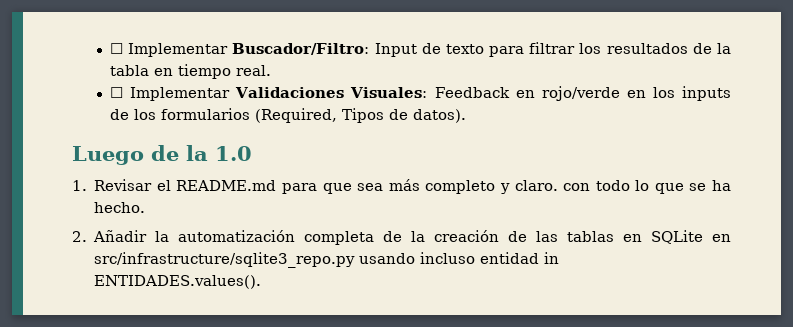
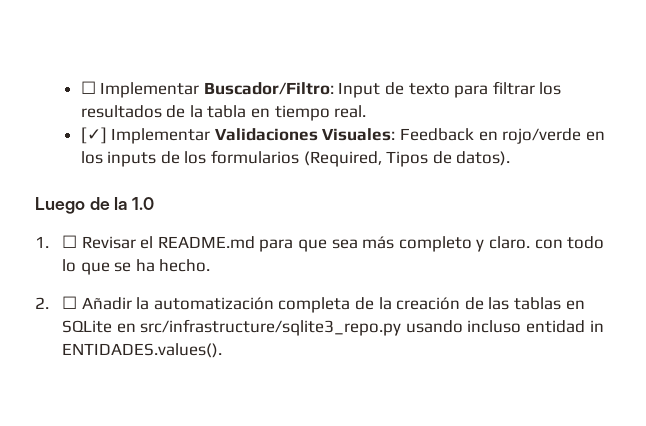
- ☐ Implementar Validaciones Visuales: Feedback en rojo/verde en los inputs de los formularios (Required, Tipos de datos).
+ [✓] Implementar Validaciones Visuales: Feedback en rojo/verde en los inputs de los formularios (Required, Tipos de datos).
- 1. Revisar el README.md para que sea más completo y claro. con todo lo que se ha hecho.
+ 1. ☐ Revisar el README.md para que sea más completo y claro. con todo lo que se ha hecho.
- 2. Añadir la automatización completa de la creación de las tablas en SQLite en src/infrastructure/sqlite3_repo.py usando incluso entidad in ENTIDADES.values().
+ 2. ☐ Añadir la automatización completa de la creación de las tablas en SQLite en src/infrastructure/sqlite3_repo.py usando incluso entidad in ENTIDADES.values().

